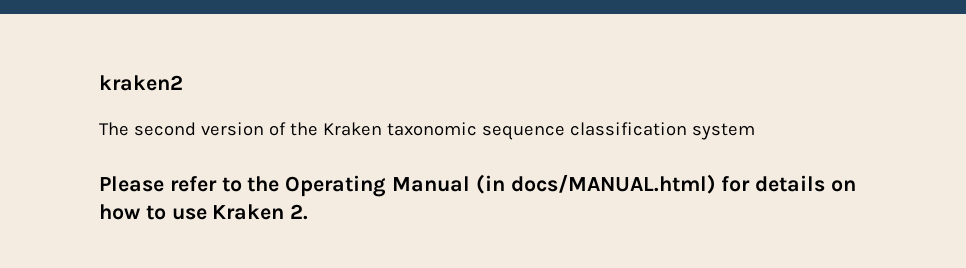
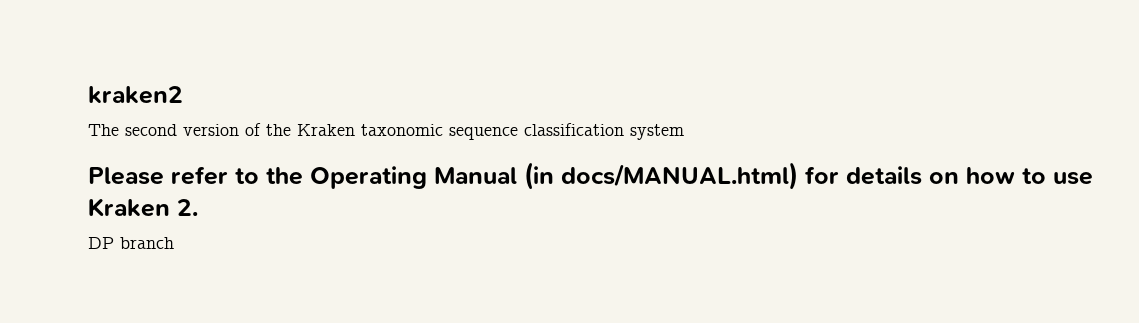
+ DP branch

